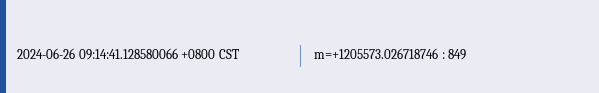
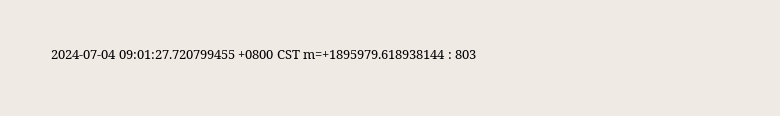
- 2024-06-26 09:14:41.128580066 +0800 CST m=+1205573.026718746 : 849
+ 2024-07-04 09:01:27.720799455 +0800 CST m=+1895979.618938144 : 803

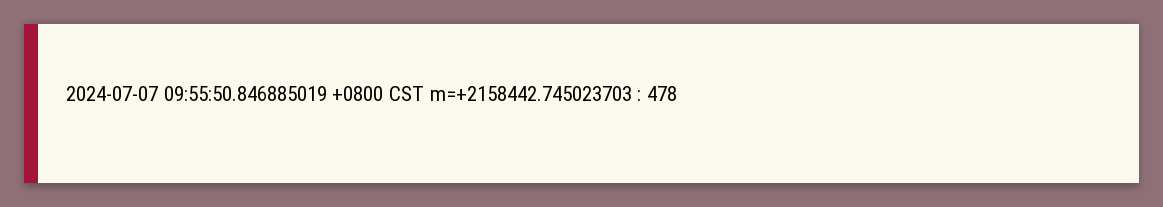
- 2024-07-04 09:01:27.720799455 +0800 CST m=+1895979.618938144 : 803
+ 2024-07-07 09:55:50.846885019 +0800 CST m=+2158442.745023703 : 478

